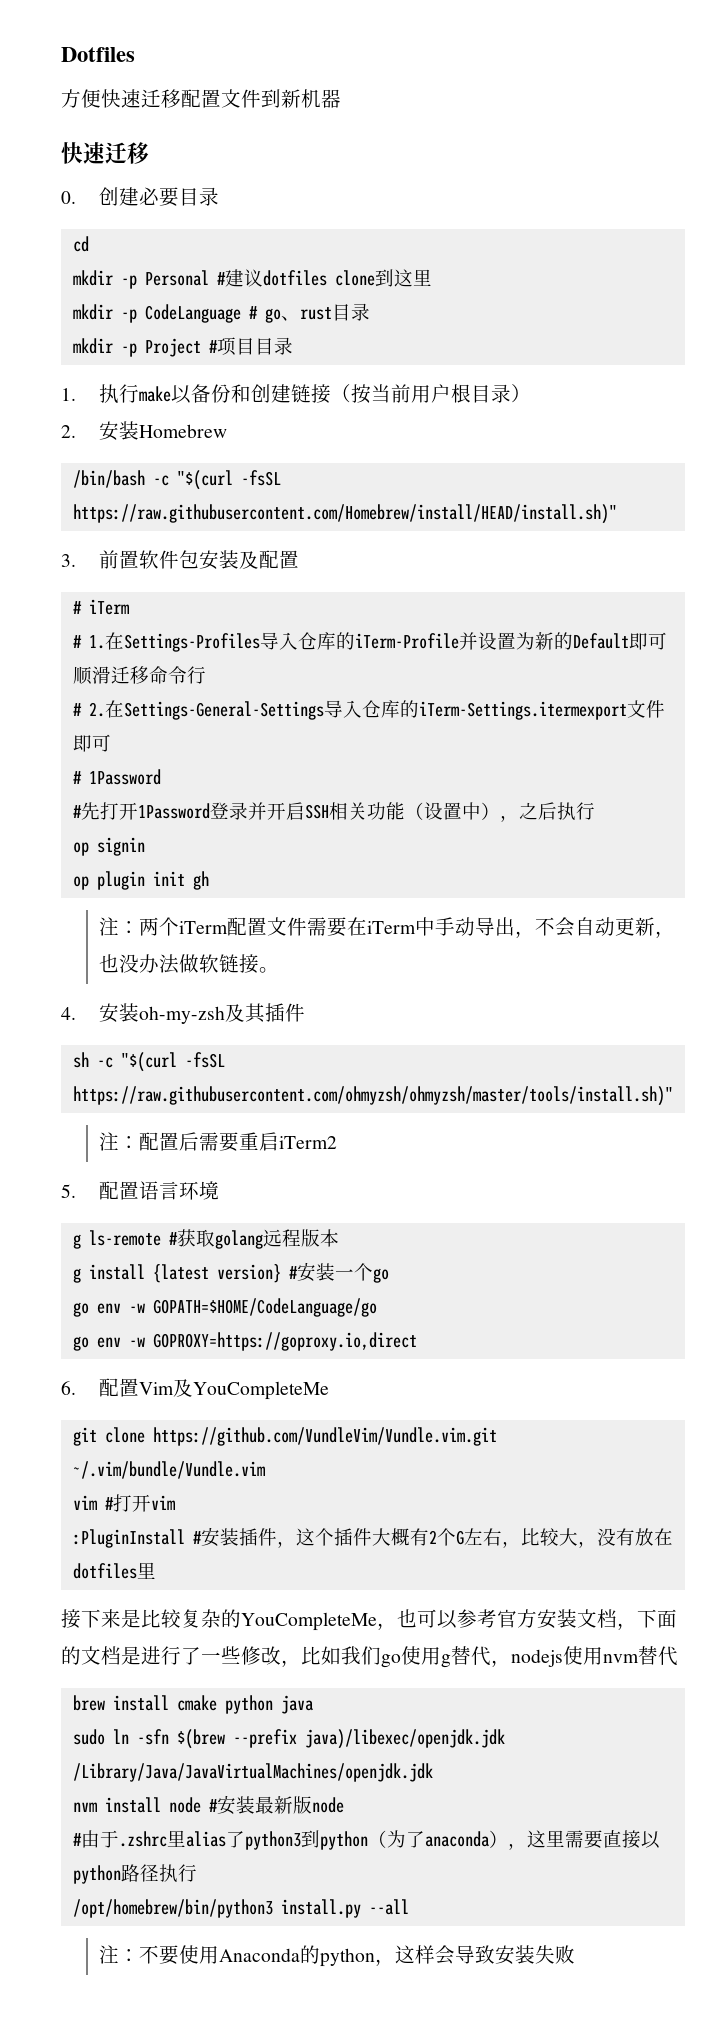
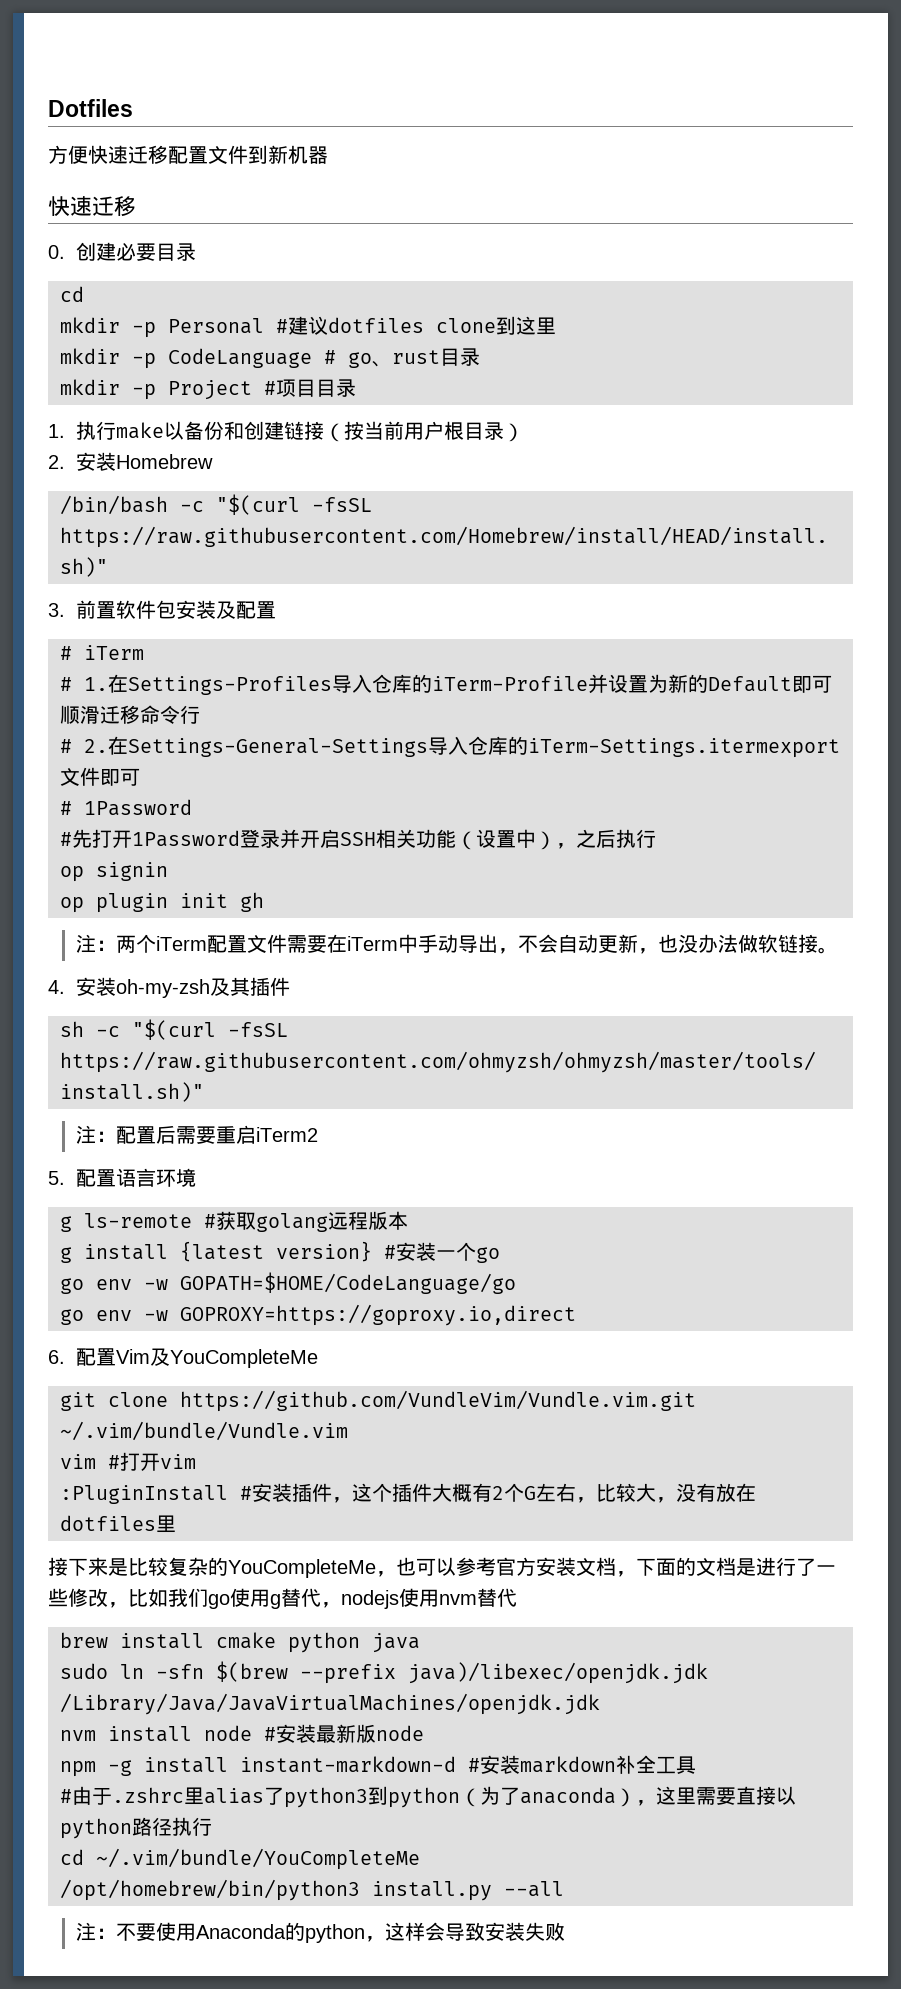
+ npm -g install instant-markdown-d #安装markdown补全工具
+ cd ~/.vim/bundle/YouCompleteMe

